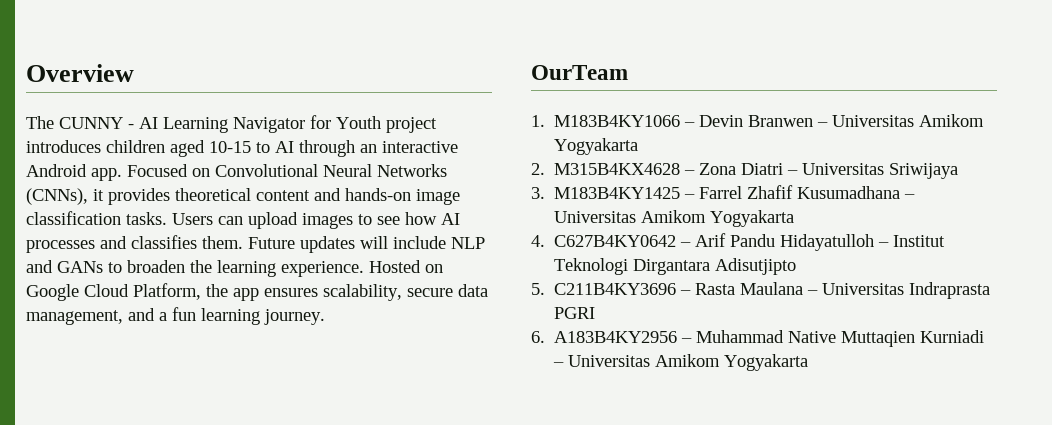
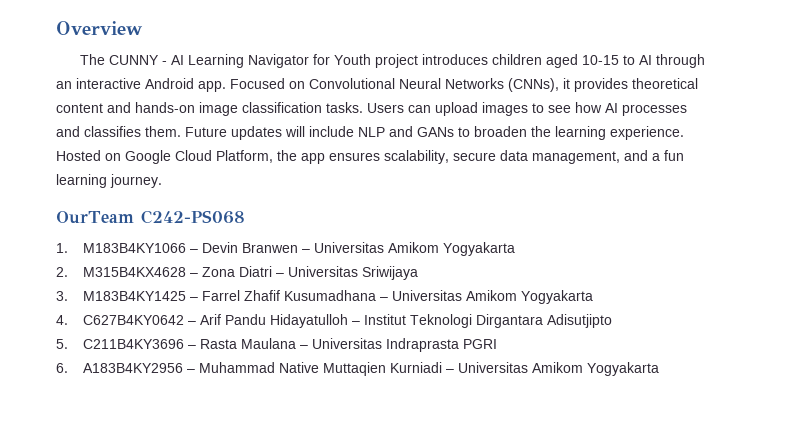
- OurTeam
+ OurTeam C242-PS068

